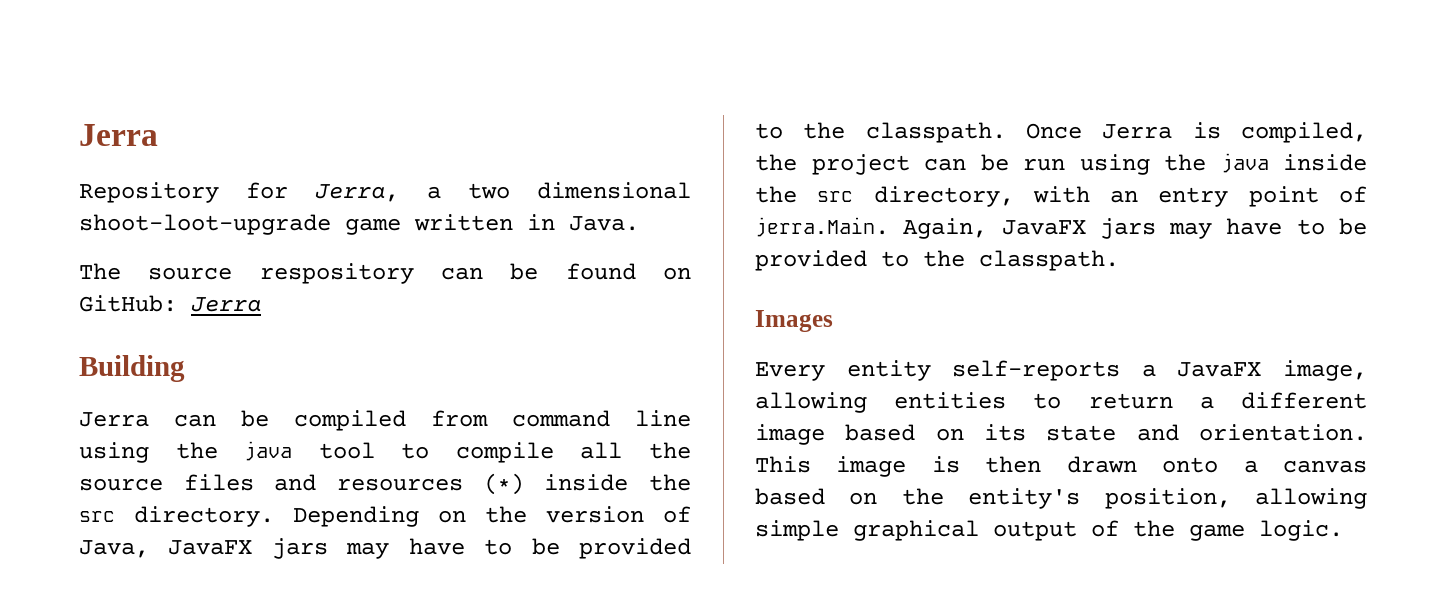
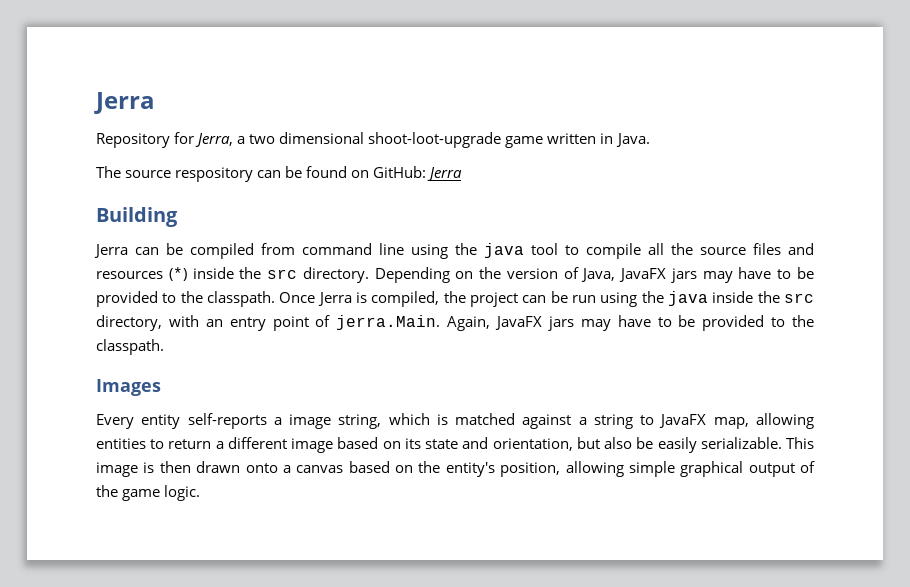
- Every entity self-reports a JavaFX image, allowing entities to return a different image based on its state and orientation.
+ Every entity self-reports a image string, which is matched against a string to JavaFX map, allowing entities to return a different image based on its state and orientation, but also be easily serializable.

